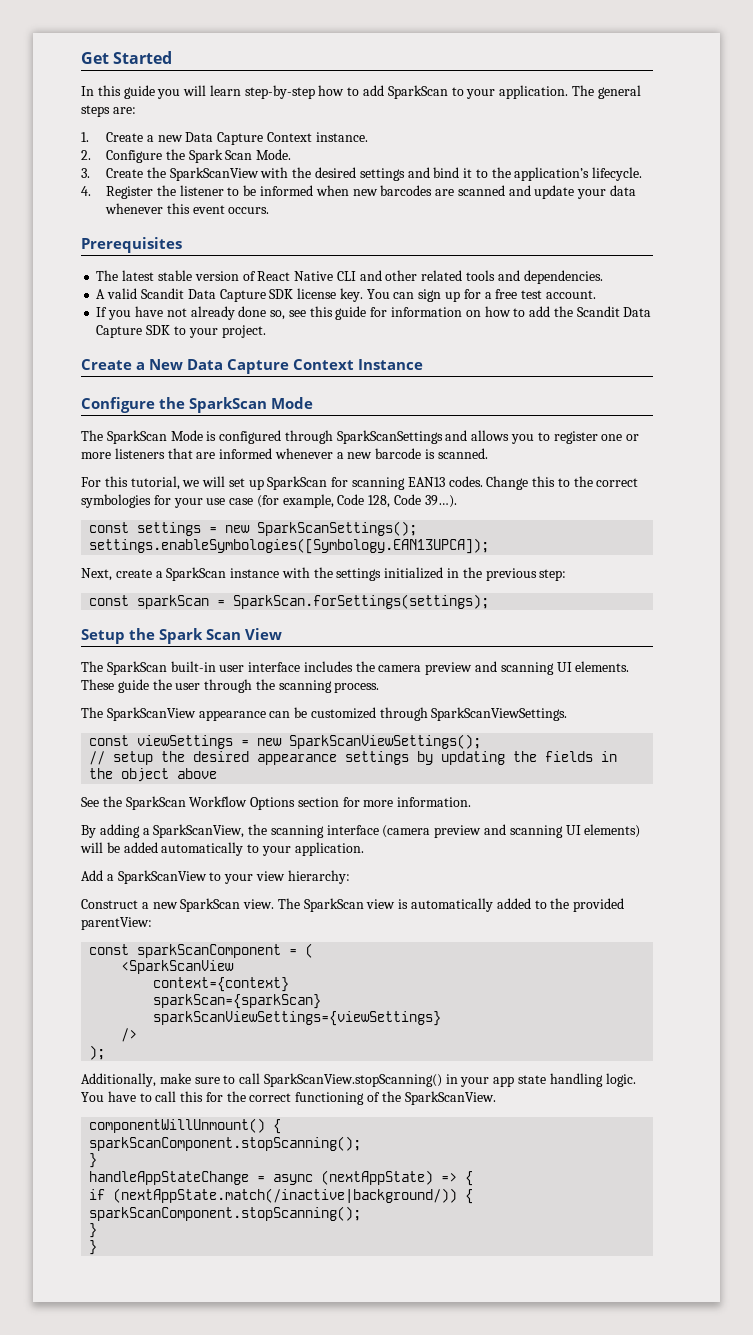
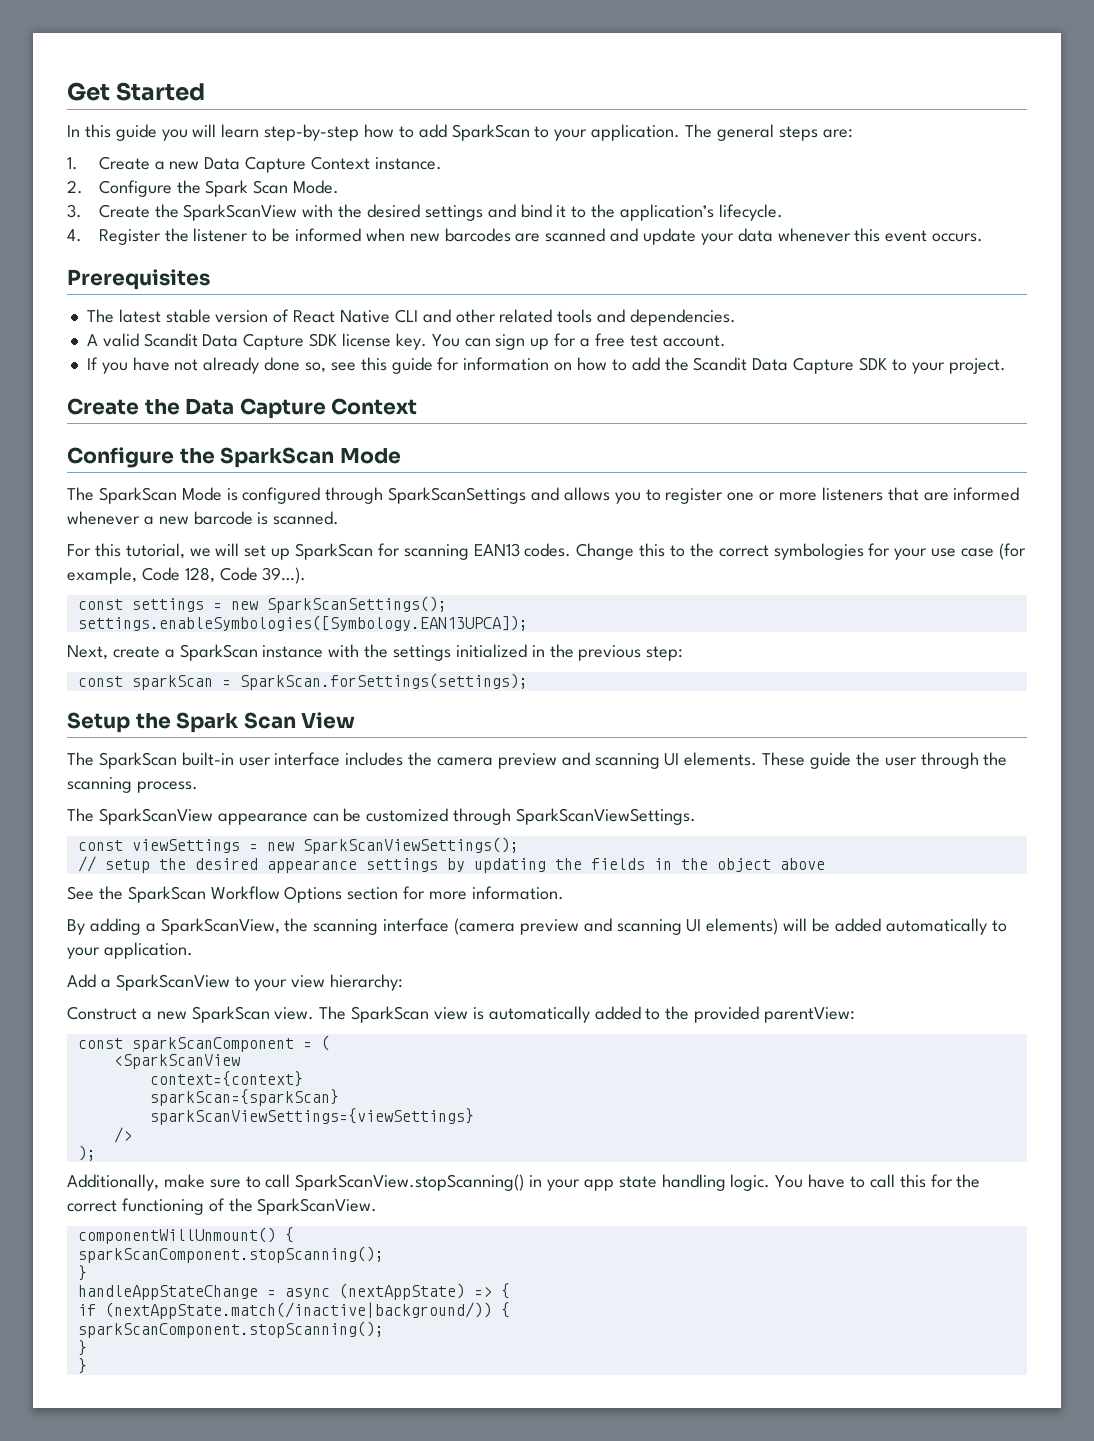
- Create a New Data Capture Context Instance
+ Create the Data Capture Context

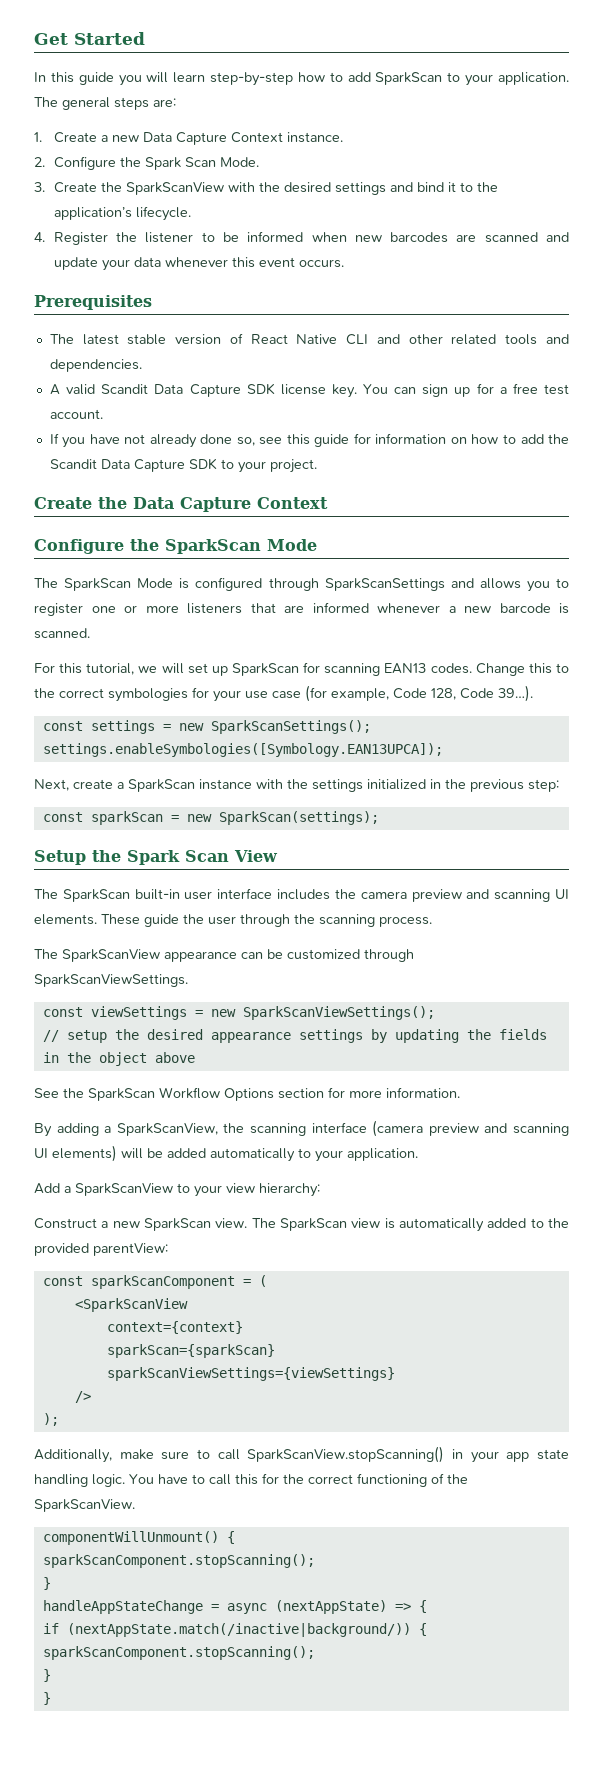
- const sparkScan = SparkScan.forSettings(settings);
+ const sparkScan = new SparkScan(settings);

